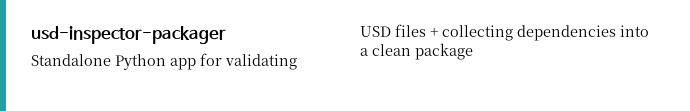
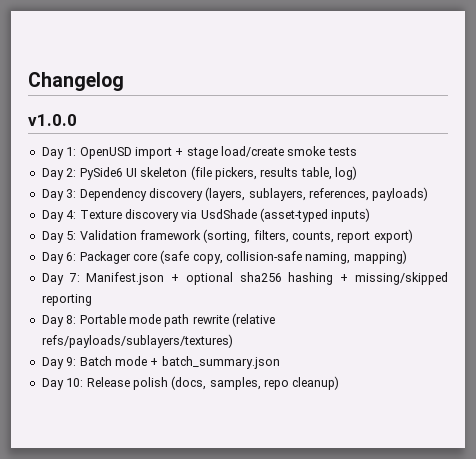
- usd-inspector-packager
- Standalone Python app for validating USD files + collecting dependencies into a clean package
+ Changelog
+ v1.0.0
+ Day 1: OpenUSD import + stage load/create smoke tests
+ Day 2: PySide6 UI skeleton (file pickers, results table, log)
+ Day 3: Dependency discovery (layers, sublayers, references, payloads)
+ Day 4: Texture discovery via UsdShade (asset-typed inputs)
+ Day 5: Validation framework (sorting, filters, counts, report export)
+ Day 6: Packager core (safe copy, collision-safe naming, mapping)
+ Day 7: Manifest.json + optional sha256 hashing + missing/skipped reporting
+ Day 8: Portable mode path rewrite (relative refs/payloads/sublayers/textures)
+ Day 9: Batch mode + batch_summary.json
+ Day 10: Release polish (docs, samples, repo cleanup)

